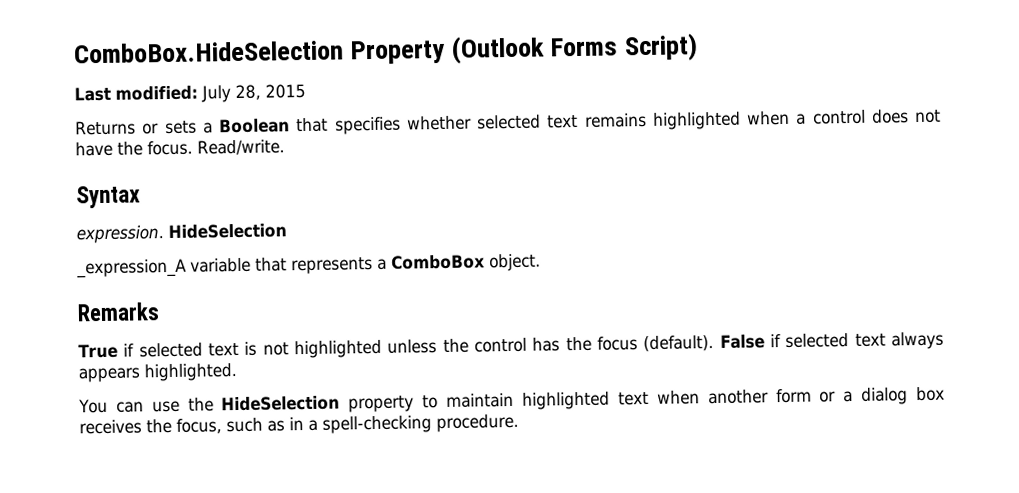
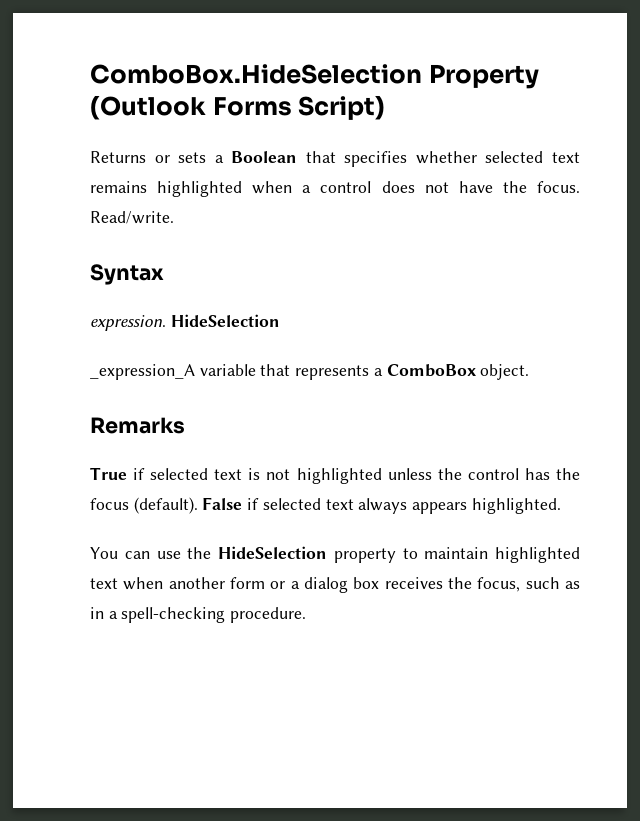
- Last modified: July 28, 2015

